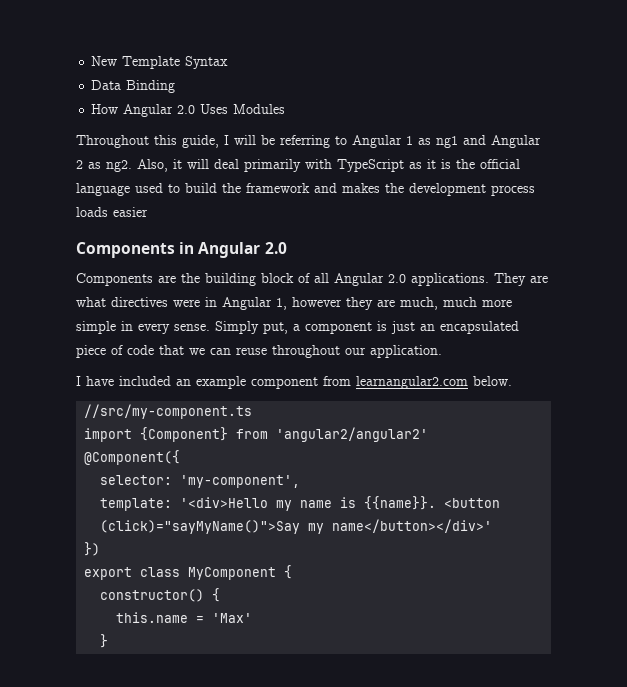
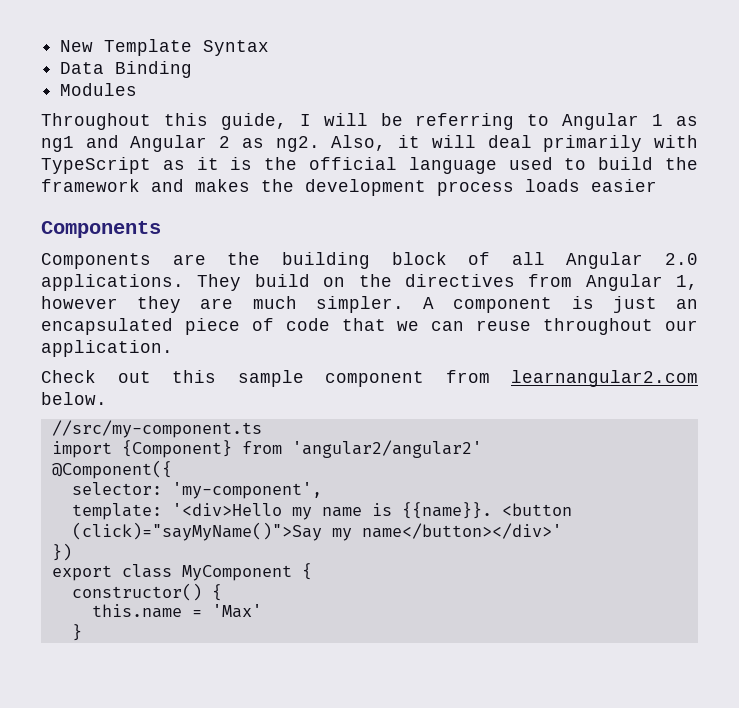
- How Angular 2.0 Uses Modules
+ Modules
  Also, it will deal primarily with TypeScript as it is the official language used to build the framework and makes the development process loads easier
- Components in Angular 2.0
+ Components
- They are what directives were in Angular 1, however they are much, much more simple in every sense. Simply put, a component is just an encapsulated piece of code that we can reuse throughout our application.
+ They build on the directives from Angular 1, however they are much simpler. A component is just an encapsulated piece of code that we can reuse throughout our application.
- I have included an example component from learnangular2.com below.
+ Check out this sample component from learnangular2.com below.

